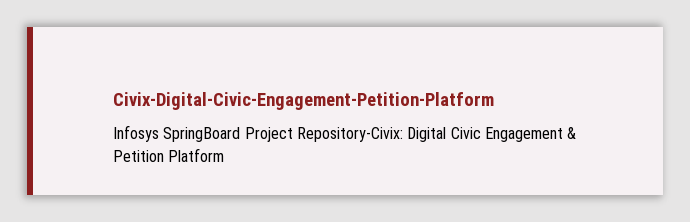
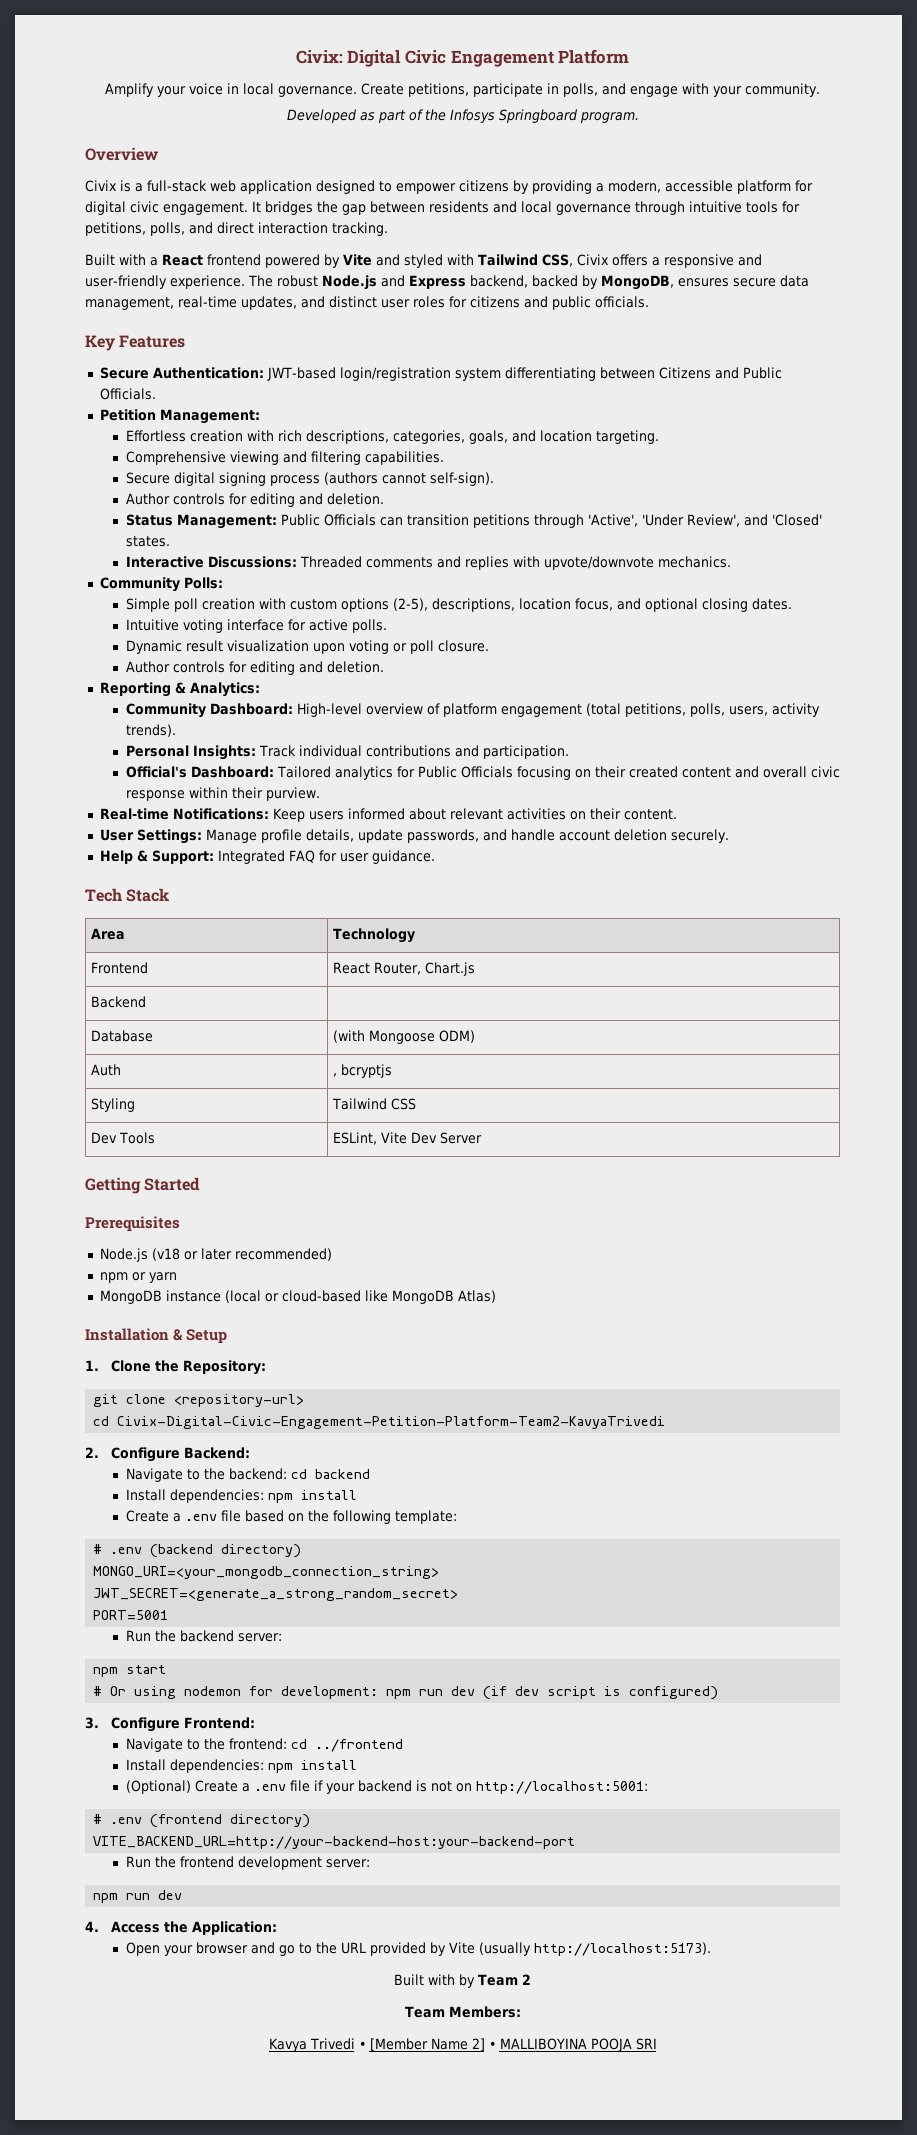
- Civix-Digital-Civic-Engagement-Petition-Platform
- Infosys SpringBoard Project Repository-Civix: Digital Civic Engagement & Petition Platform
+ Civix: Digital Civic Engagement Platform
+ Amplify your voice in local governance. Create petitions, participate in polls, and engage with your community.
+ Developed as part of the Infosys Springboard program.
+ Overview
+ Civix is a full-stack web application designed to empower citizens by providing a modern, accessible platform for digital civic engagement. It bridges the gap between residents and local governance through intuitive tools for petitions, polls, and direct interaction tracking.
+ Built with a React frontend powered by Vite and styled with Tailwind CSS, Civix offers a responsive and user-friendly experience. The robust Node.js and Express backend, backed by MongoDB, ensures secure data management, real-time updates, and distinct user roles for citizens and public officials.
+ Key Features
+ Secure Authentication: JWT-based login/registration system differentiating between Citizens and Public Officials.
+ Petition Management:
+ Effortless creation with rich descriptions, categories, goals, and location targeting.
+ Comprehensive viewing and filtering capabilities.
+ Secure digital signing process (authors cannot self-sign).
+ Author controls for editing and deletion.
+ Status Management: Public Officials can transition petitions through 'Active', 'Under Review', and 'Closed' states.
+ Interactive Discussions: Threaded comments and replies with upvote/downvote mechanics.
+ Community Polls:
+ Simple poll creation with custom options (2-5), descriptions, location focus, and optional closing dates.
+ Intuitive voting interface for active polls.
+ Dynamic result visualization upon voting or poll closure.
+ Author controls for editing and deletion.
+ Reporting & Analytics:
+ Community Dashboard: High-level overview of platform engagement (total petitions, polls, users, activity trends).
+ Personal Insights: Track individual contributions and participation.
+ Official's Dashboard: Tailored analytics for Public Officials focusing on their created content and overall civic response within their purview.
+ Real-time Notifications: Keep users informed about relevant activities on their content.
+ User Settings: Manage profile details, update passwords, and handle account deletion securely.
+ Help & Support: Integrated FAQ for user guidance.
+ Tech Stack
+ Area | Technology
+ Frontend | React Router, Chart.js
+ Backend |
+ Database | (with Mongoose ODM)
+ Auth | , bcryptjs
+ Styling | Tailwind CSS
+ Dev Tools | ESLint, Vite Dev Server
+ Getting Started
+ Prerequisites
+ Node.js (v18 or later recommended)
+ npm or yarn
+ MongoDB instance (local or cloud-based like MongoDB Atlas)
+ Installation & Setup
+ 1. Clone the Repository:
+ git clone <repository-url>
+ cd Civix-Digital-Civic-Engagement-Petition-Platform-Team2-KavyaTrivedi
+ 2. Configure Backend:
+ Navigate to the backend: cd backend
+ Install dependencies: npm install
+ Create a .env file based on the following template:
+ # .env (backend directory)
+ MONGO_URI=<your_mongodb_connection_string>
+ JWT_SECRET=<generate_a_strong_random_secret>
+ PORT=5001
+ Run the backend server:
+ npm start
+ # Or using nodemon for development: npm run dev (if dev script is configured)
+ 3. Configure Frontend:
+ Navigate to the frontend: cd ../frontend
+ Install dependencies: npm install
+ (Optional) Create a .env file if your backend is not on http://localhost:5001:
+ # .env (frontend directory)
+ VITE_BACKEND_URL=http://your-backend-host:your-backend-port
+ Run the frontend development server:
+ npm run dev
+ 4. Access the Application:
+ Open your browser and go to the URL provided by Vite (usually http://localhost:5173).
+ Built with by Team 2
+ Team Members:
+ Kavya Trivedi • [Member Name 2] • MALLIBOYINA POOJA SRI

